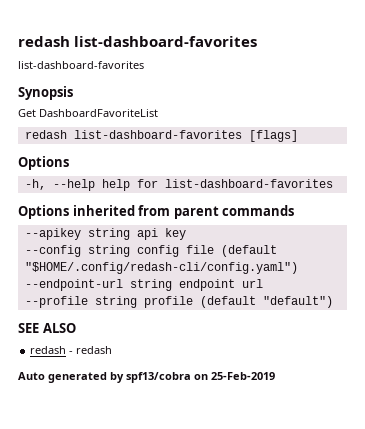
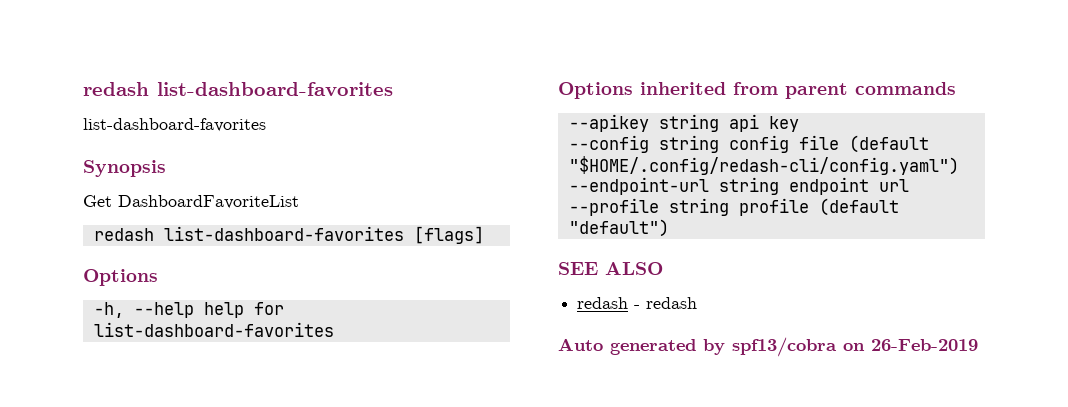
- Auto generated by spf13/cobra on 25-Feb-2019
+ Auto generated by spf13/cobra on 26-Feb-2019

